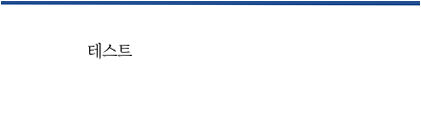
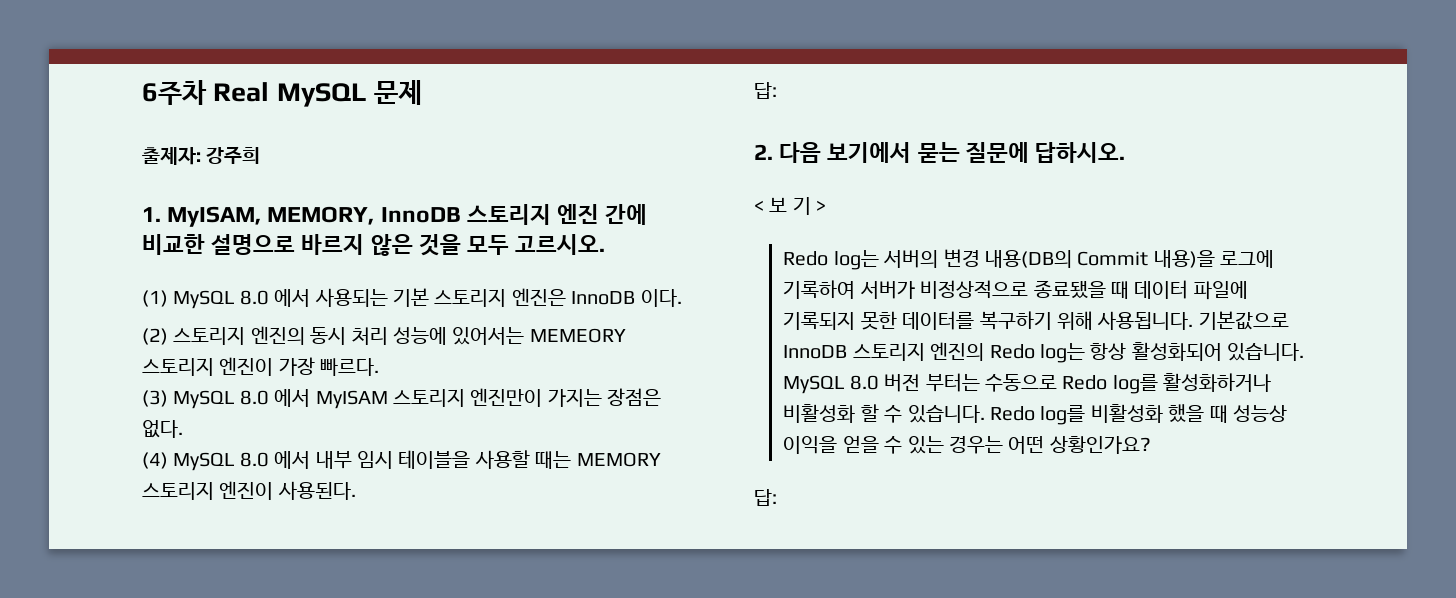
- 테스트
+ 6주차 Real MySQL 문제
+ 출제자: 강주희
+ 1. MyISAM, MEMORY, InnoDB 스토리지 엔진 간에 비교한 설명으로 바르지 않은 것을 모두 고르시오.
+ (1) MySQL 8.0 에서 사용되는 기본 스토리지 엔진은 InnoDB 이다.
+ (2) 스토리지 엔진의 동시 처리 성능에 있어서는 MEMEORY 스토리지 엔진이 가장 빠르다.
+ (3) MySQL 8.0 에서 MyISAM 스토리지 엔진만이 가지는 장점은 없다.
+ (4) MySQL 8.0 에서 내부 임시 테이블을 사용할 때는 MEMORY 스토리지 엔진이 사용된다.
+ 답:
+ 2. 다음 보기에서 묻는 질문에 답하시오.
+ < 보 기 >
+ Redo log는 서버의 변경 내용(DB의 Commit 내용)을 로그에 기록하여 서버가 비정상적으로 종료됐을 때 데이터 파일에 기록되지 못한 데이터를 복구하기 위해 사용됩니다. 기본값으로 InnoDB 스토리지 엔진의 Redo log는 항상 활성화되어 있습니다. MySQL 8.0 버전 부터는 수동으로 Redo log를 활성화하거나 비활성화 할 수 있습니다. Redo log를 비활성화 했을 때 성능상 이익을 얻을 수 있는 경우는 어떤 상황인가요?
+ 답:

